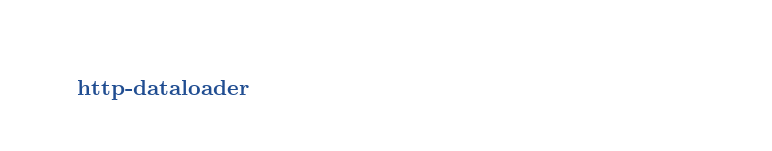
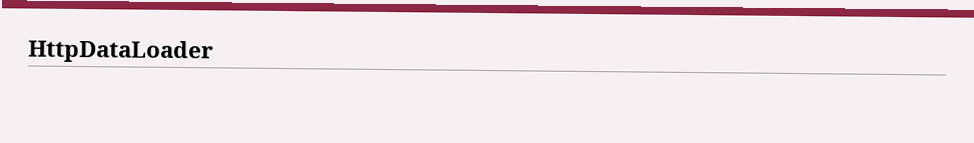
- http-dataloader
+ HttpDataLoader

